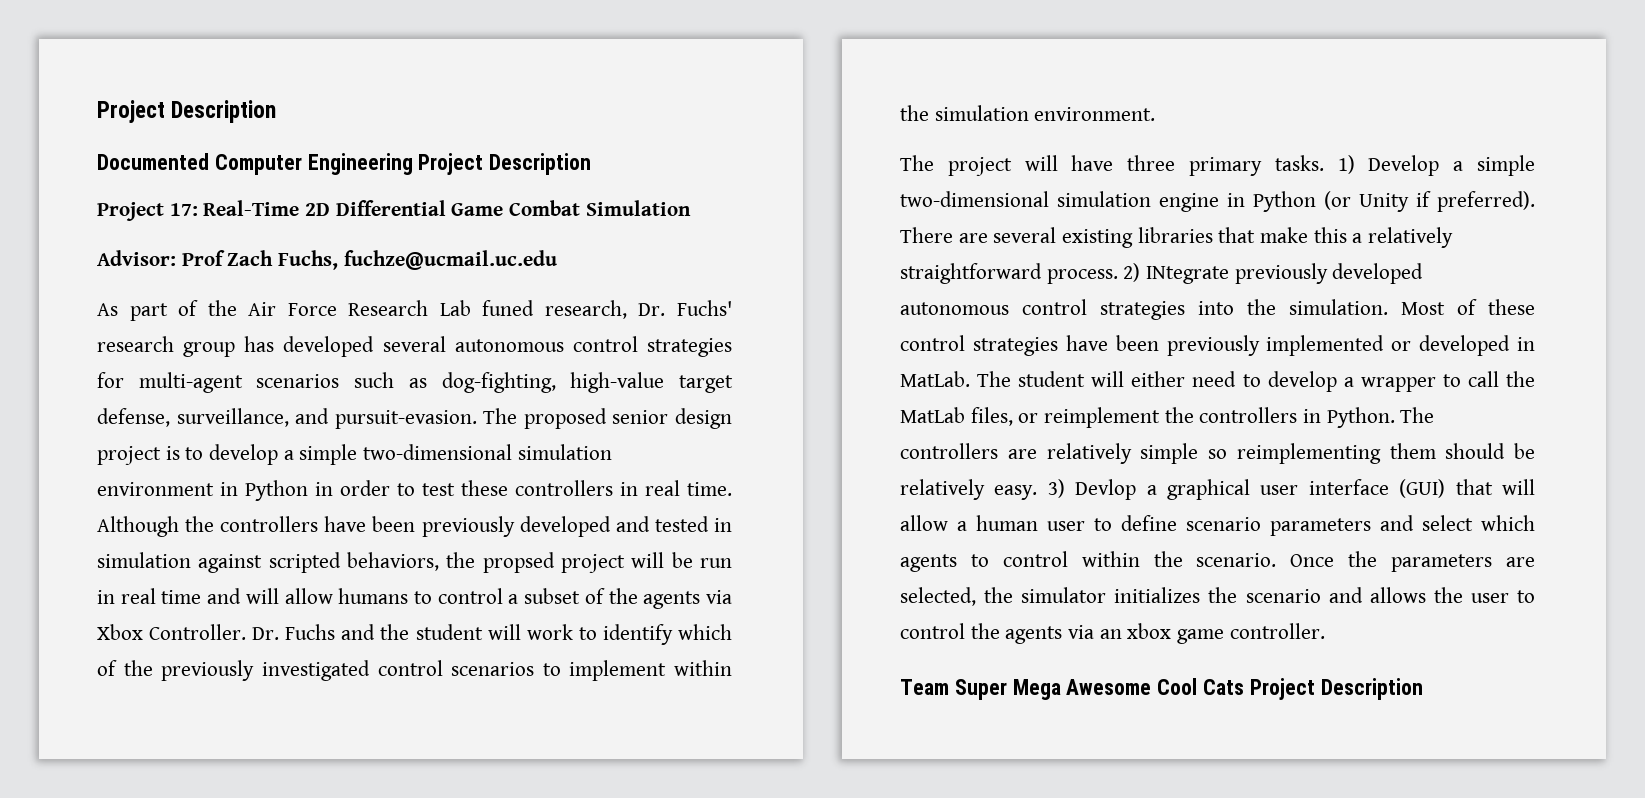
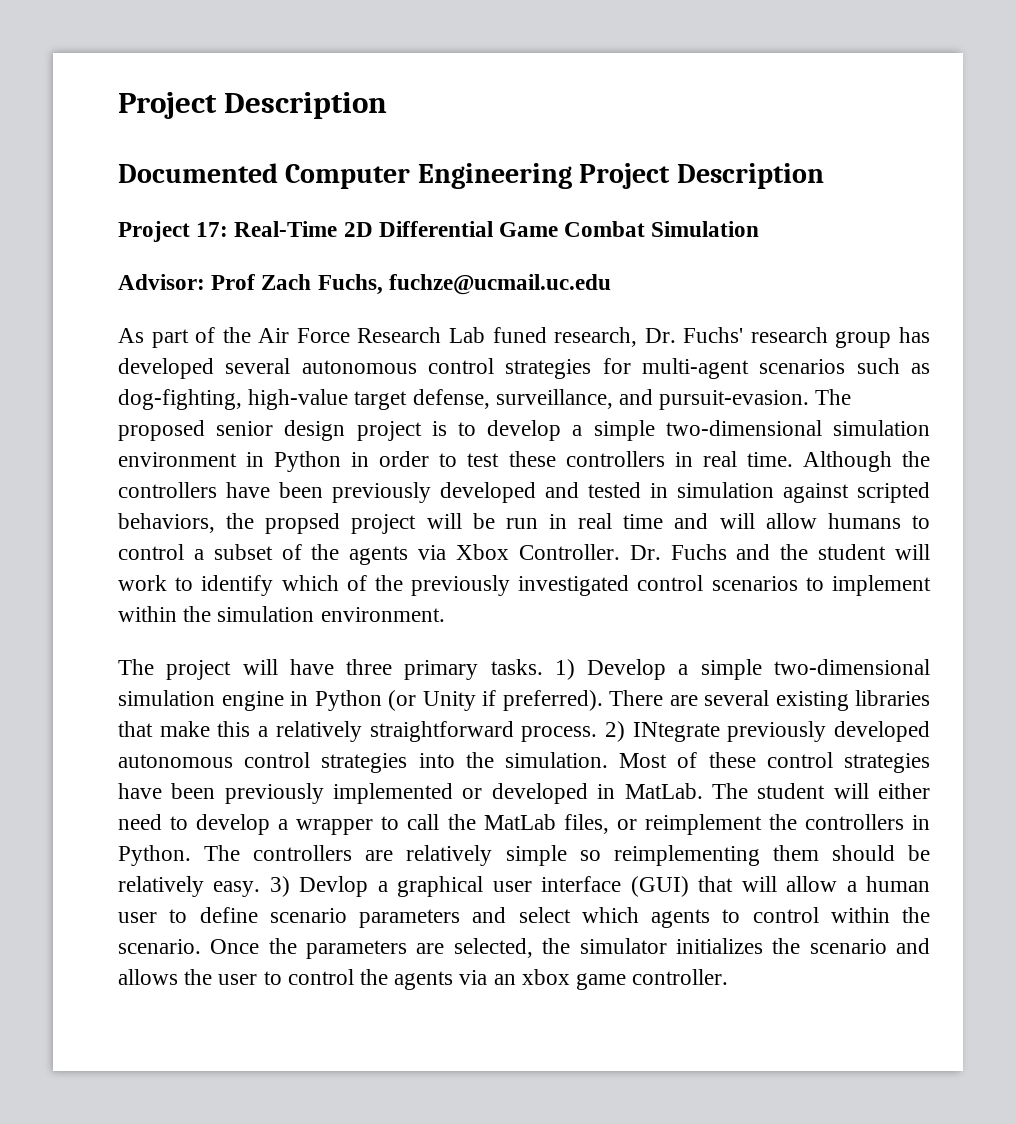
- Team Super Mega Awesome Cool Cats Project Description

